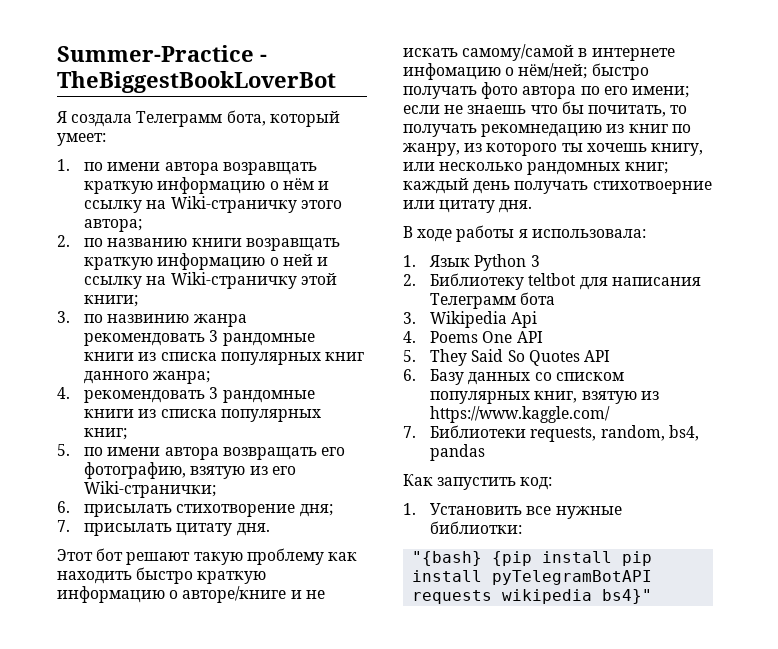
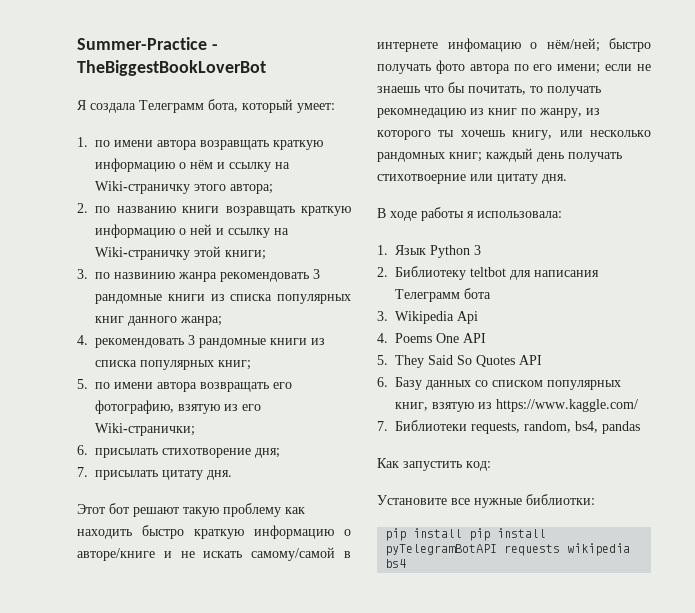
- 1. Установить все нужные библиотки:
+ Установите все нужные библиотки:
- "{bash} {pip install pip install pyTelegramBotAPI requests wikipedia bs4}"
+ pip install pip install pyTelegramBotAPI requests wikipedia bs4

